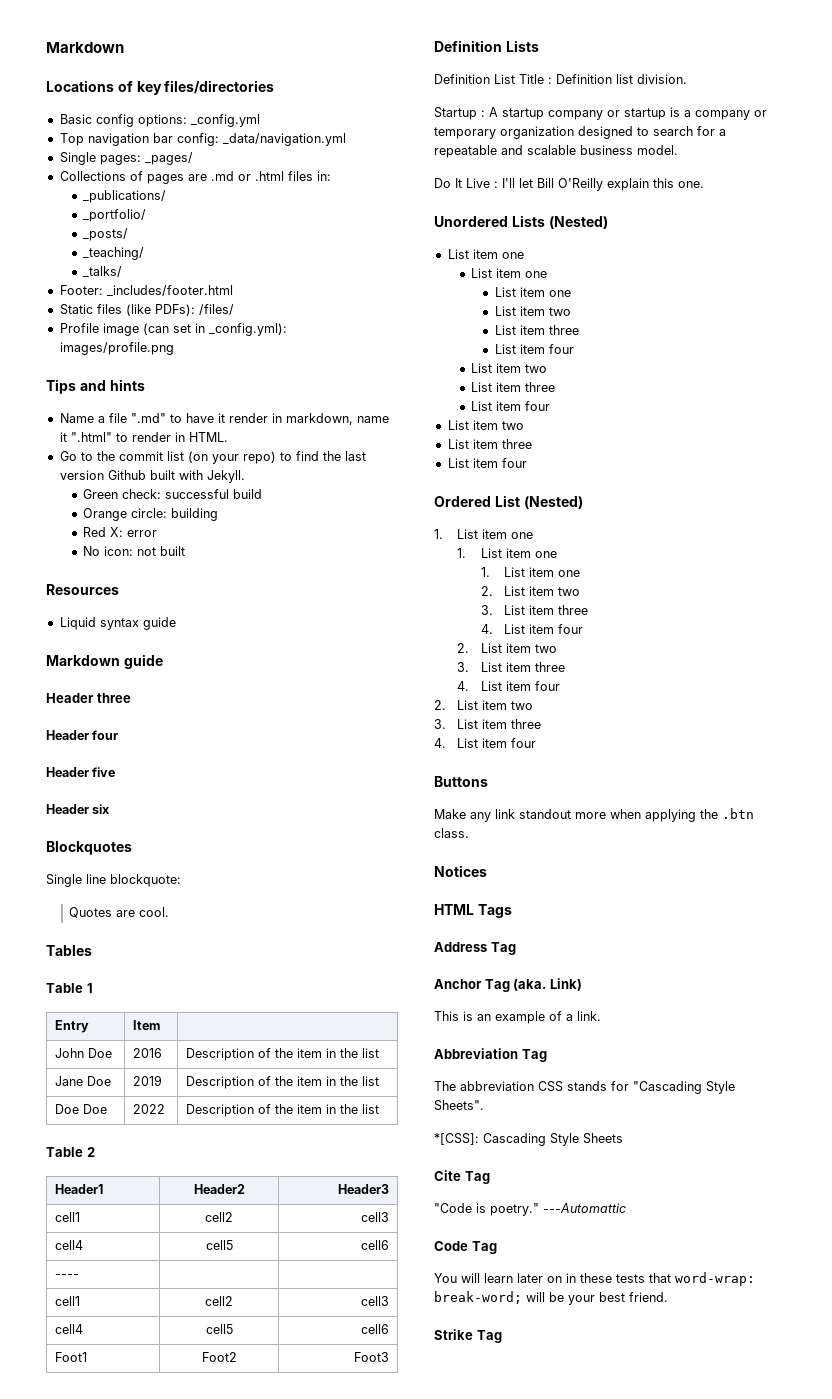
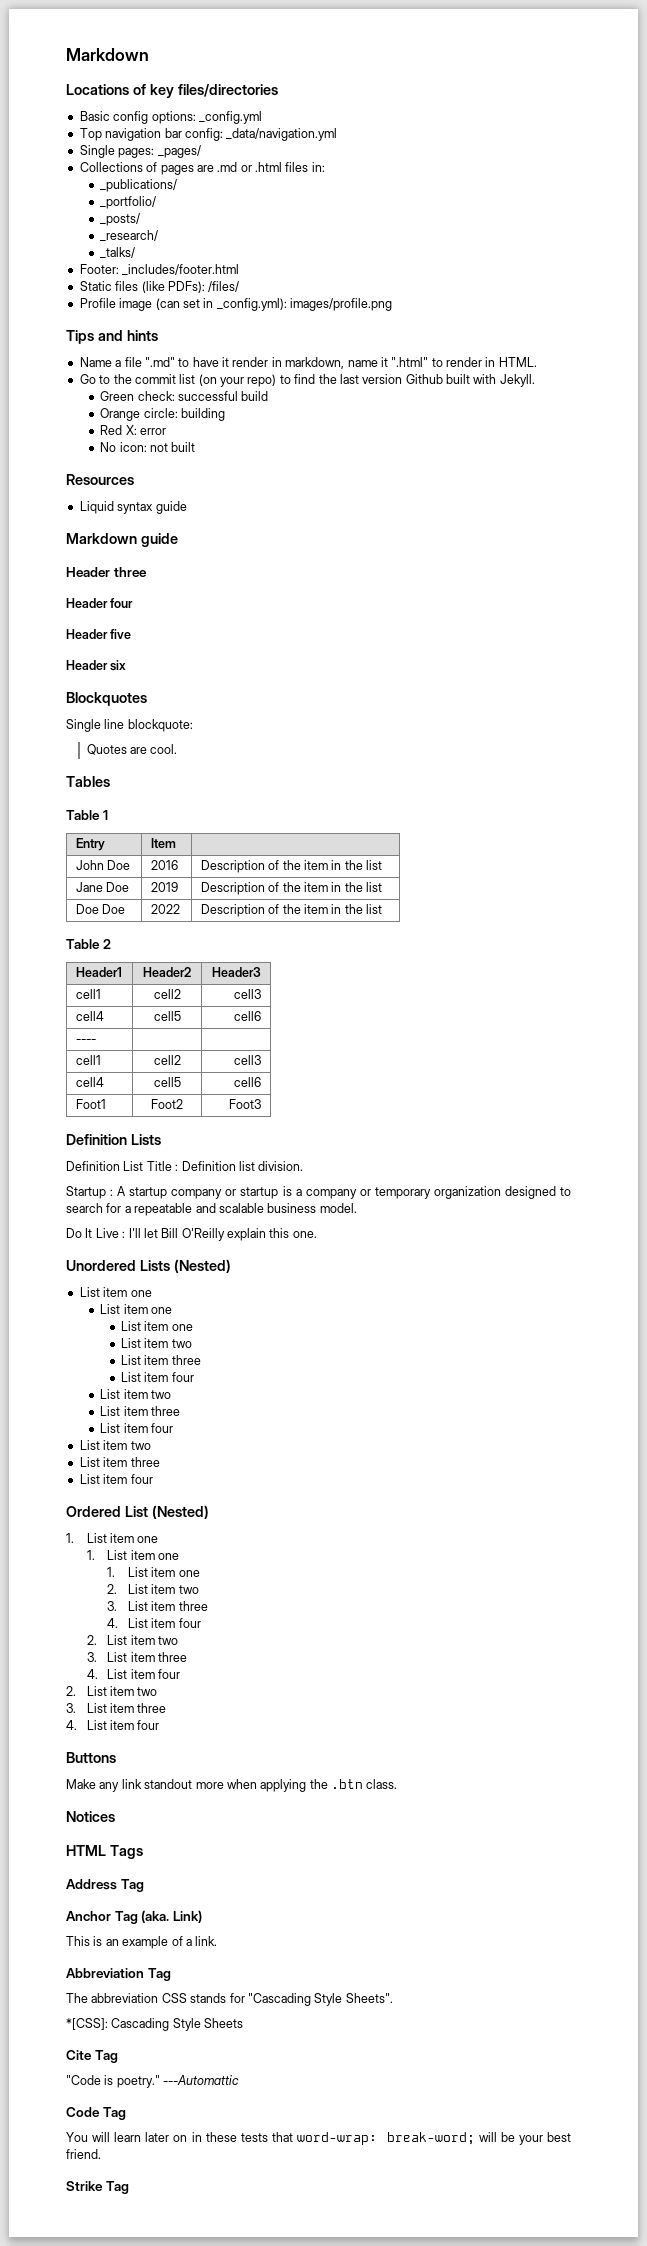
- _teaching/
+ _research/

